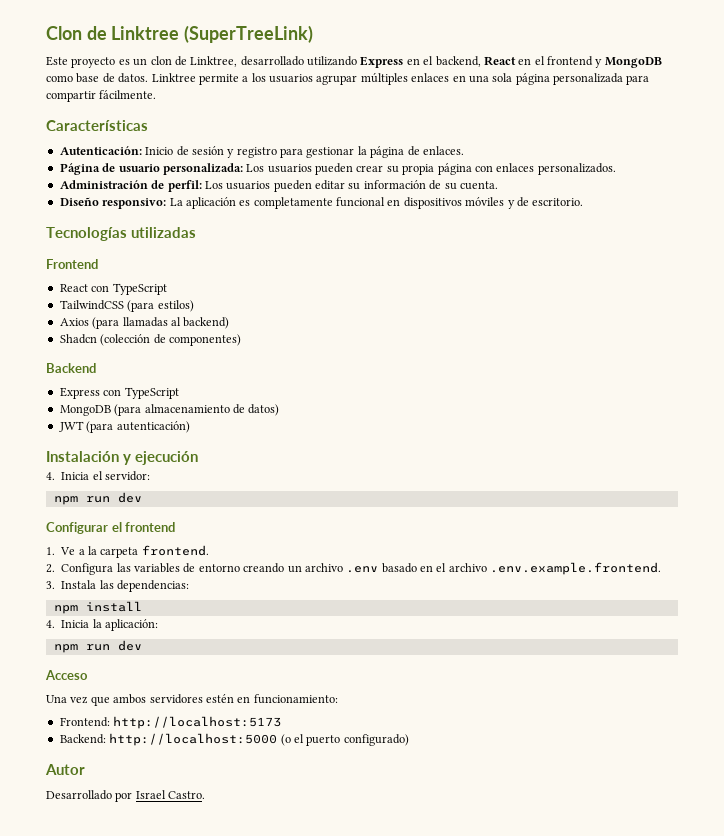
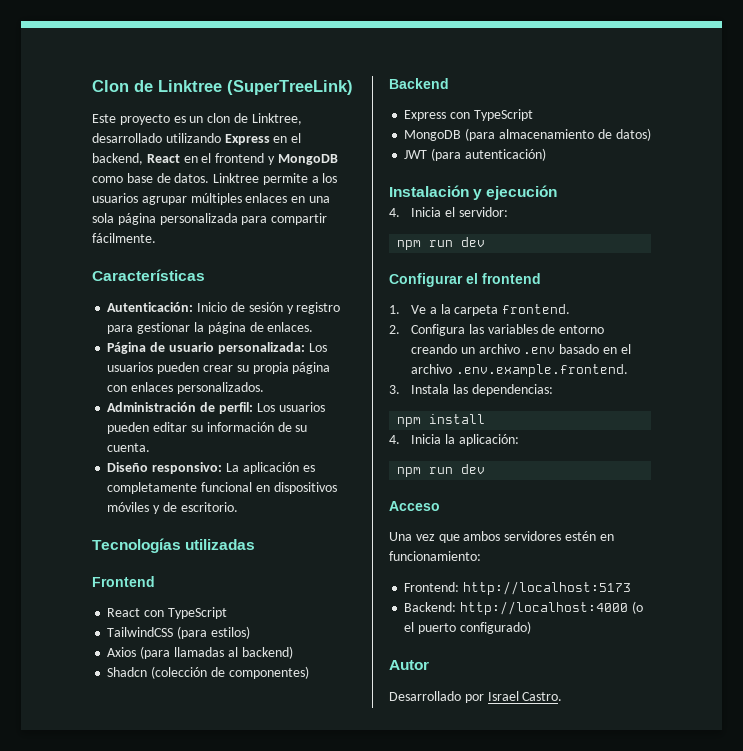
- Backend: http://localhost:5000 (o el puerto configurado)
+ Backend: http://localhost:4000 (o el puerto configurado)

